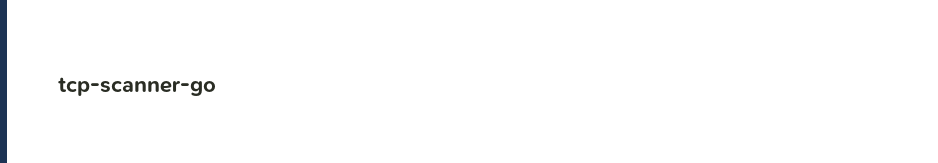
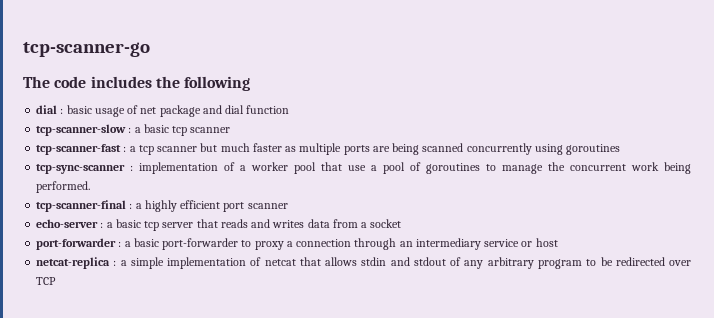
+ The code includes the following
+ dial : basic usage of net package and dial function
+ tcp-scanner-slow : a basic tcp scanner
+ tcp-scanner-fast : a tcp scanner but much faster as multiple ports are being scanned concurrently using goroutines
+ tcp-sync-scanner : implementation of a worker pool that use a pool of goroutines to manage the concurrent work being performed.
+ tcp-scanner-final : a highly efficient port scanner
+ echo-server : a basic tcp server that reads and writes data from a socket
+ port-forwarder : a basic port-forwarder to proxy a connection through an intermediary service or host
+ netcat-replica : a simple implementation of netcat that allows stdin and stdout of any arbitrary program to be redirected over TCP

